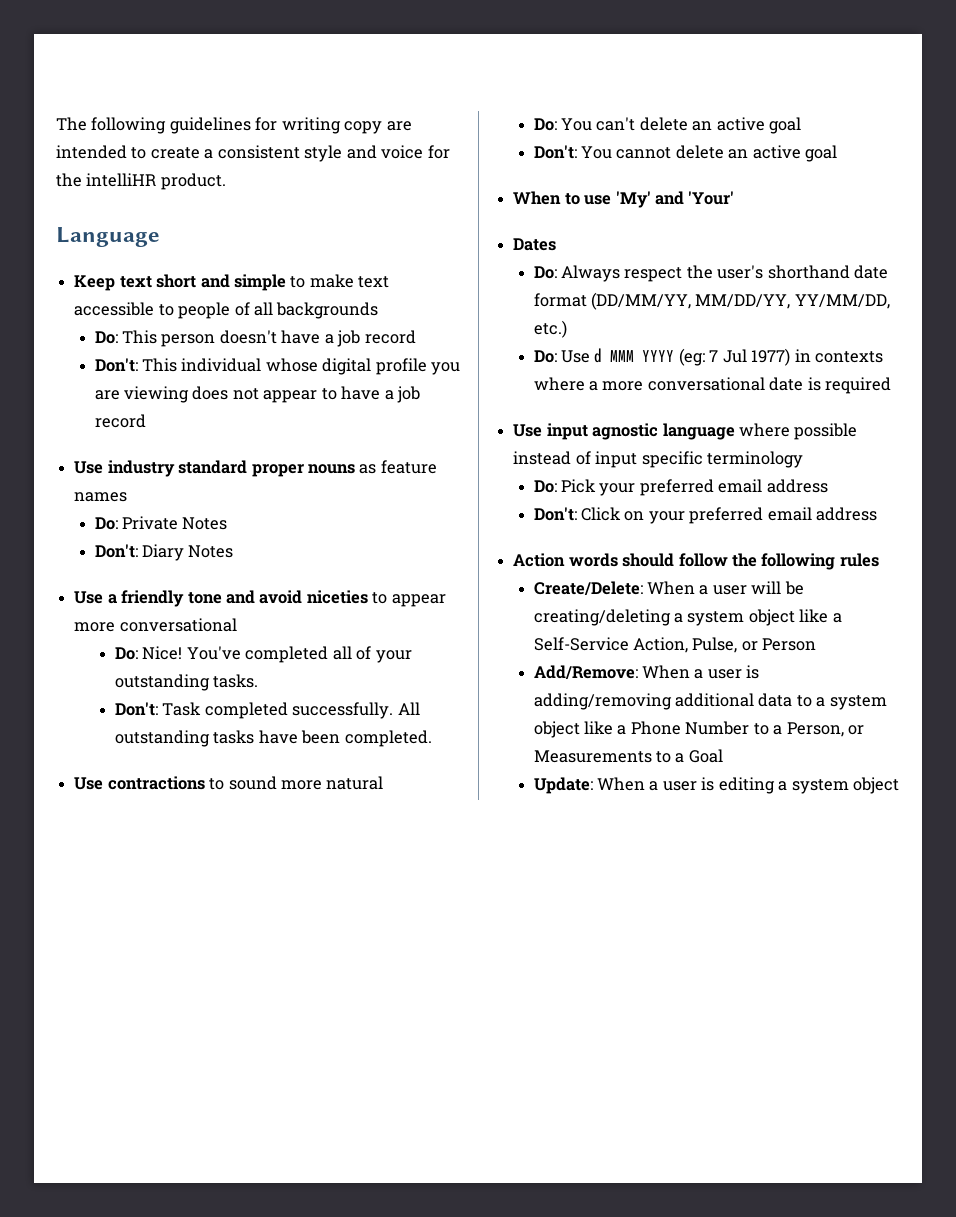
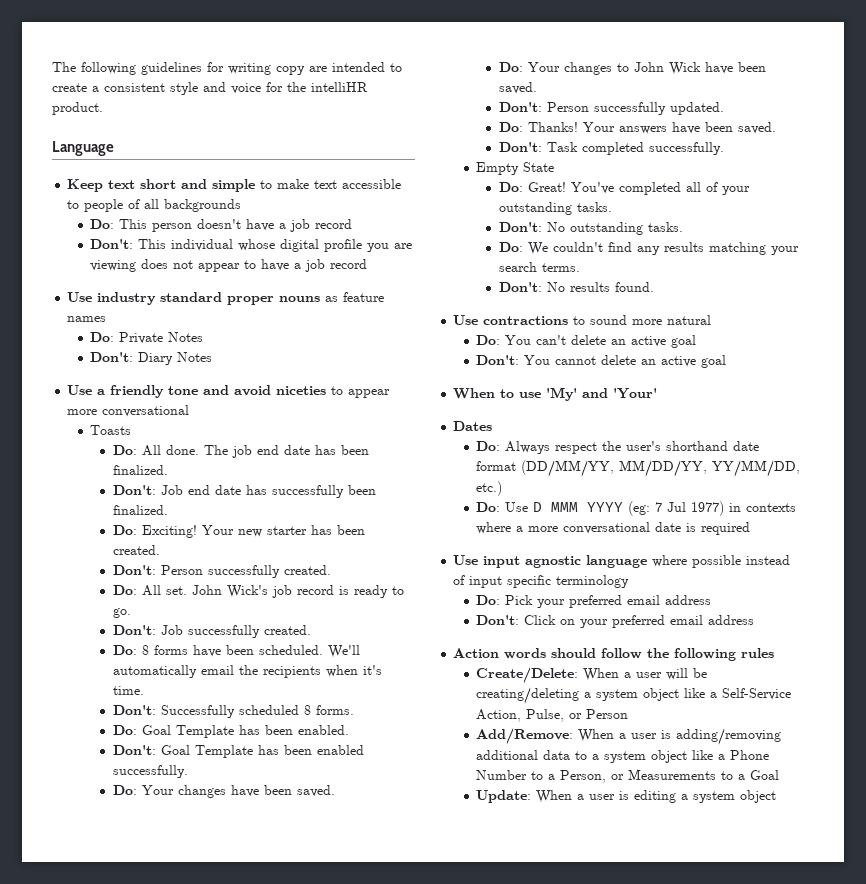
- Do: Nice!
+ Toasts
+ Do: All done. The job end date has been finalized.
+ Don't: Job end date has successfully been finalized.
+ Do: Exciting! Your new starter has been created.
+ Don't: Person successfully created.
+ Do: All set. John Wick's job record is ready to go.
+ Don't: Job successfully created.
+ Do: 8 forms have been scheduled. We'll automatically email the recipients when it's time.
+ Don't: Successfully scheduled 8 forms.
+ Do: Goal Template has been enabled.
+ Don't: Goal Template has been enabled successfully.
+ Do: Your changes have been saved.
+ Do: Your changes to John Wick have been saved.
+ Don't: Person successfully updated.
+ Do: Thanks! Your answers have been saved.
+ Don't: Task completed successfully.
+ Empty State
+ Do: Great!
- Don't: Task completed successfully. All outstanding tasks have been completed.
+ Don't: No outstanding tasks.
+ Do: We couldn't find any results matching your search terms.
+ Don't: No results found.
- Do: Use d MMM YYYY (eg: 7 Jul 1977) in contexts where a more conversational date is required
+ Do: Use D MMM YYYY (eg: 7 Jul 1977) in contexts where a more conversational date is required

